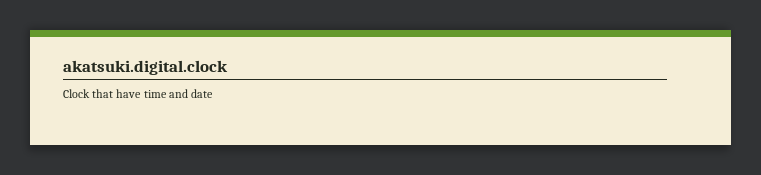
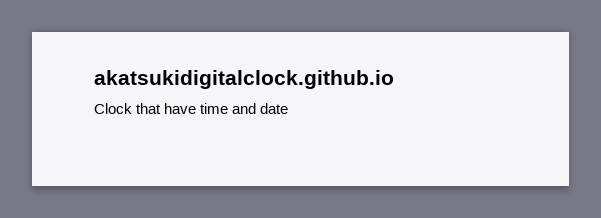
- akatsuki.digital.clock
+ akatsukidigitalclock.github.io

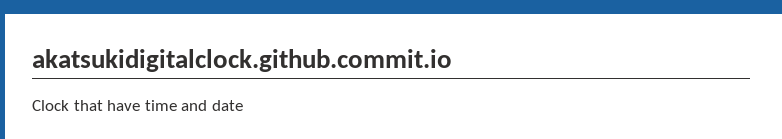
- akatsukidigitalclock.github.io
+ akatsukidigitalclock.github.commit.io

